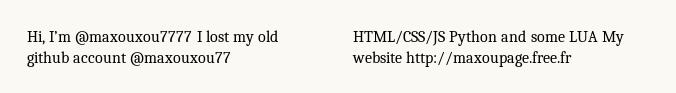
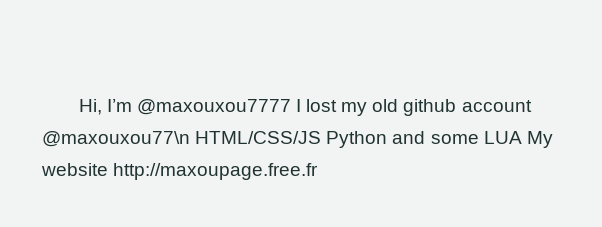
- Hi, I’m @maxouxou7777 I lost my old github account @maxouxou77 HTML/CSS/JS Python and some LUA My website http://maxoupage.free.fr
+ Hi, I’m @maxouxou7777 I lost my old github account @maxouxou77\n HTML/CSS/JS Python and some LUA My website http://maxoupage.free.fr

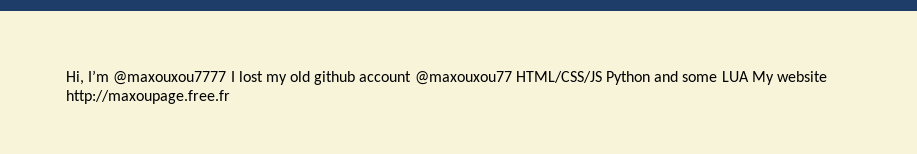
- Hi, I’m @maxouxou7777 I lost my old github account @maxouxou77\n HTML/CSS/JS Python and some LUA My website http://maxoupage.free.fr
+ Hi, I’m @maxouxou7777 I lost my old github account @maxouxou77 HTML/CSS/JS Python and some LUA My website http://maxoupage.free.fr

